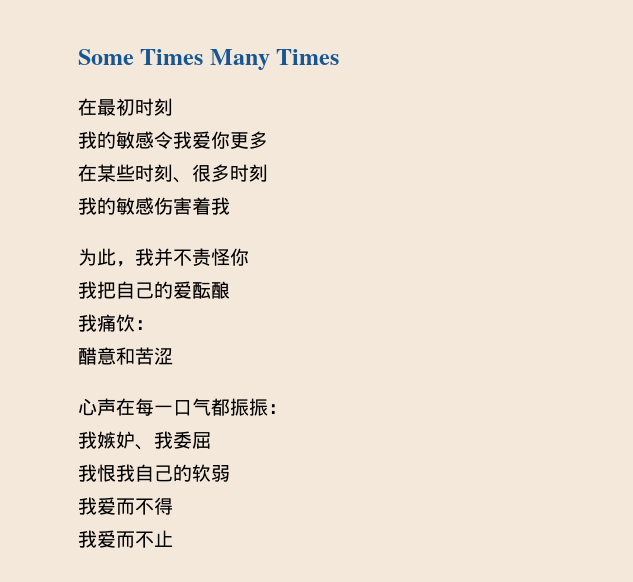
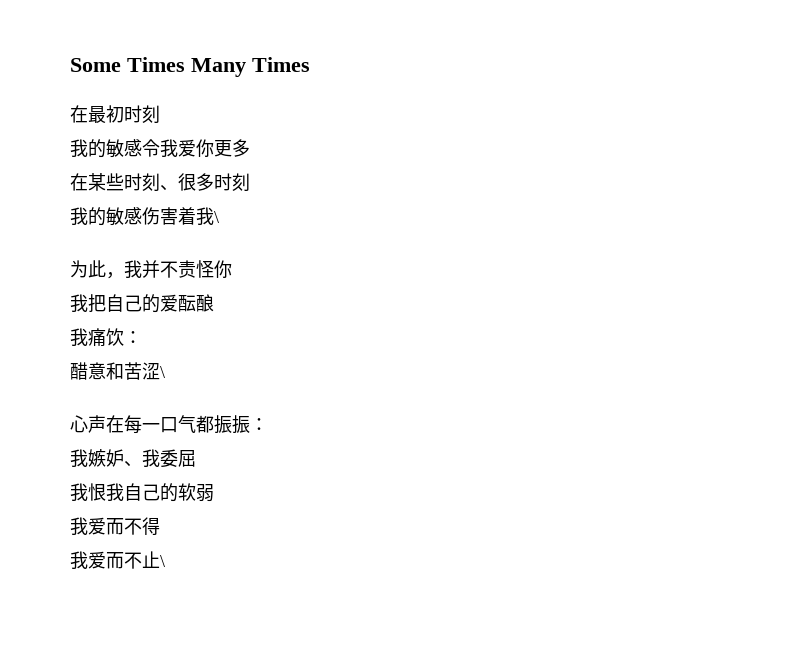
- 我的敏感伤害着我
+ 我的敏感伤害着我\
- 醋意和苦涩
+ 醋意和苦涩\
- 我爱而不止
+ 我爱而不止\

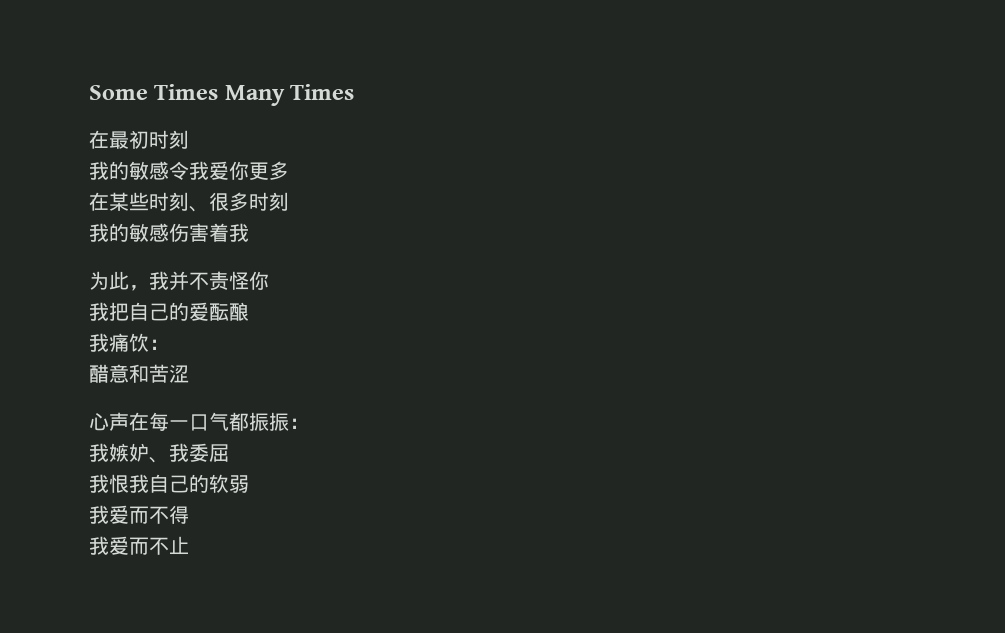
- 我的敏感伤害着我\
+ 我的敏感伤害着我
- 醋意和苦涩\
+ 醋意和苦涩
- 我爱而不止\
+ 我爱而不止

